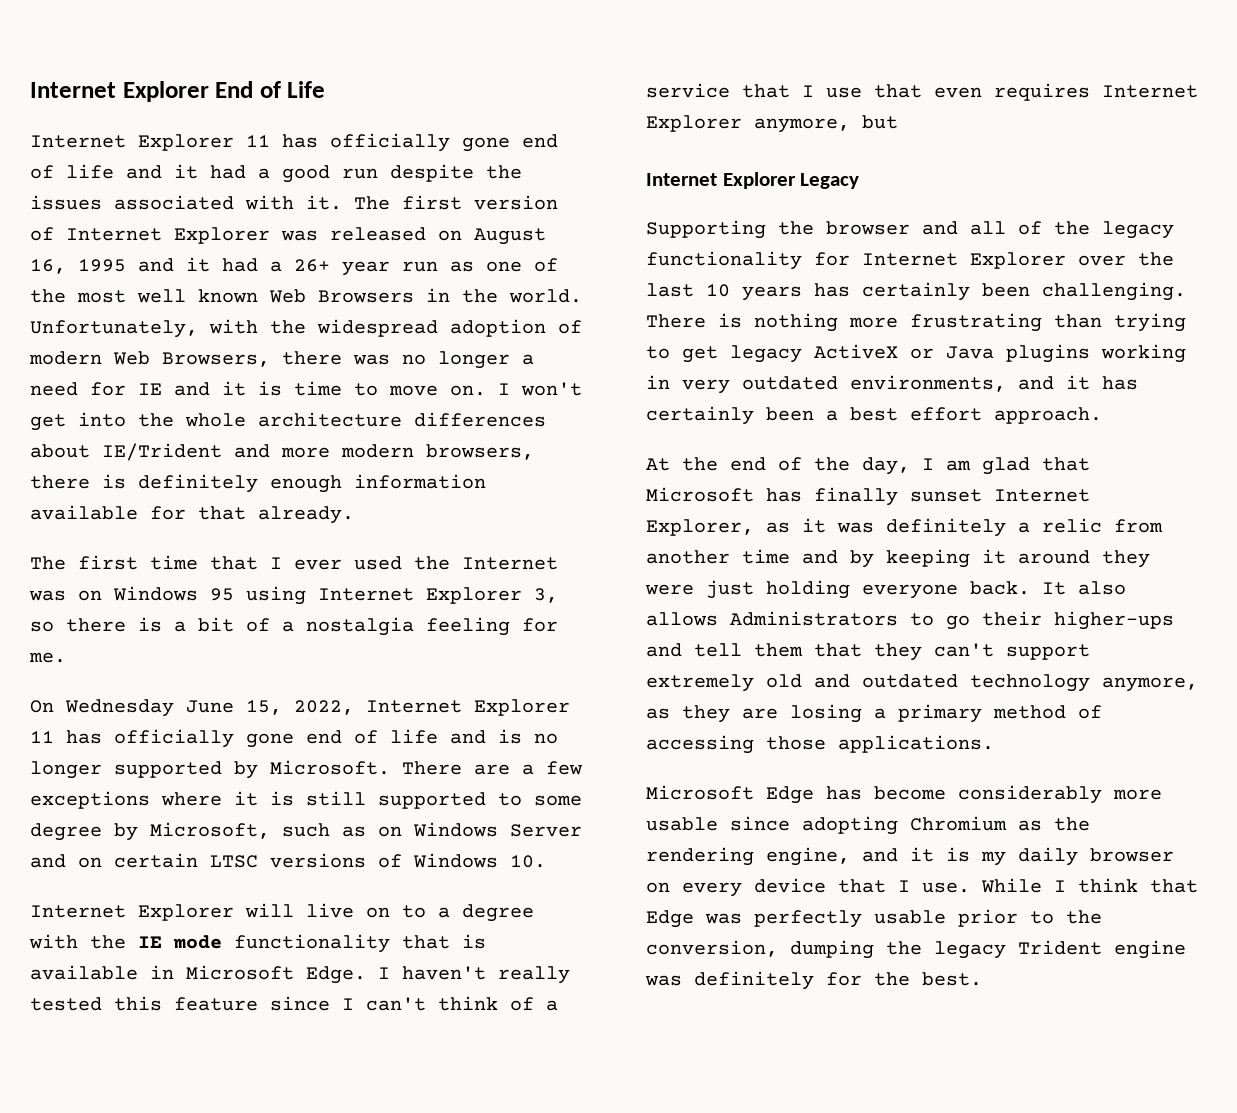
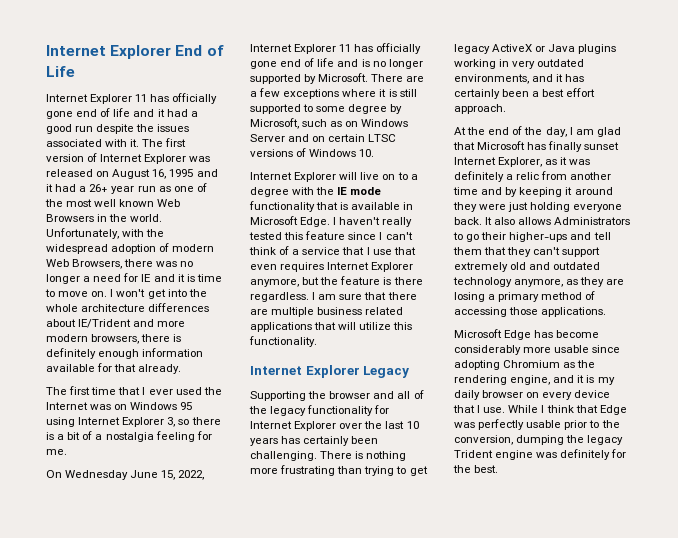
- I haven't really tested this feature since I can't think of a service that I use that even requires Internet Explorer anymore, but
+ I haven't really tested this feature since I can't think of a service that I use that even requires Internet Explorer anymore, but the feature is there regardless. I am sure that there are multiple business related applications that will utilize this functionality.

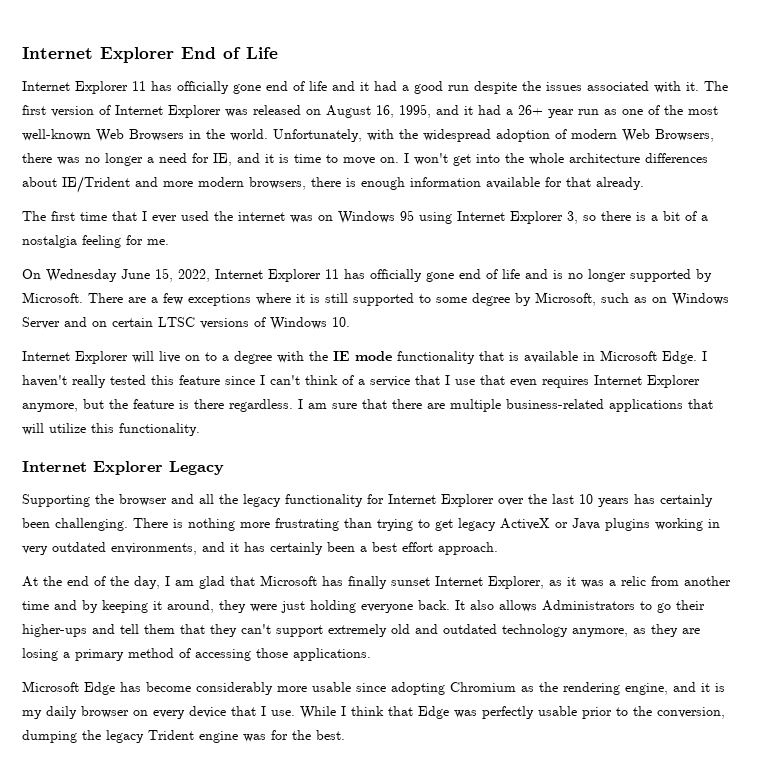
- The first version of Internet Explorer was released on August 16, 1995 and it had a 26+ year run as one of the most well known Web Browsers in the world.
+ The first version of Internet Explorer was released on August 16, 1995, and it had a 26+ year run as one of the most well-known Web Browsers in the world.
- Unfortunately, with the widespread adoption of modern Web Browsers, there was no longer a need for IE and it is time to move on.
+ Unfortunately, with the widespread adoption of modern Web Browsers, there was no longer a need for IE, and it is time to move on.
- I won't get into the whole architecture differences about IE/Trident and more modern browsers, there is definitely enough information available for that already.
+ I won't get into the whole architecture differences about IE/Trident and more modern browsers, there is enough information available for that already.
- The first time that I ever used the Internet was on Windows 95 using Internet Explorer 3, so there is a bit of a nostalgia feeling for me.
+ The first time that I ever used the internet was on Windows 95 using Internet Explorer 3, so there is a bit of a nostalgia feeling for me.
- I am sure that there are multiple business related applications that will utilize this functionality.
+ I am sure that there are multiple business-related applications that will utilize this functionality.
- Supporting the browser and all of the legacy functionality for Internet Explorer over the last 10 years has certainly been challenging.
+ Supporting the browser and all the legacy functionality for Internet Explorer over the last 10 years has certainly been challenging.
- At the end of the day, I am glad that Microsoft has finally sunset Internet Explorer, as it was definitely a relic from another time and by keeping it around they were just holding everyone back.
+ At the end of the day, I am glad that Microsoft has finally sunset Internet Explorer, as it was a relic from another time and by keeping it around, they were just holding everyone back.
- While I think that Edge was perfectly usable prior to the conversion, dumping the legacy Trident engine was definitely for the best.
+ While I think that Edge was perfectly usable prior to the conversion, dumping the legacy Trident engine was for the best.

